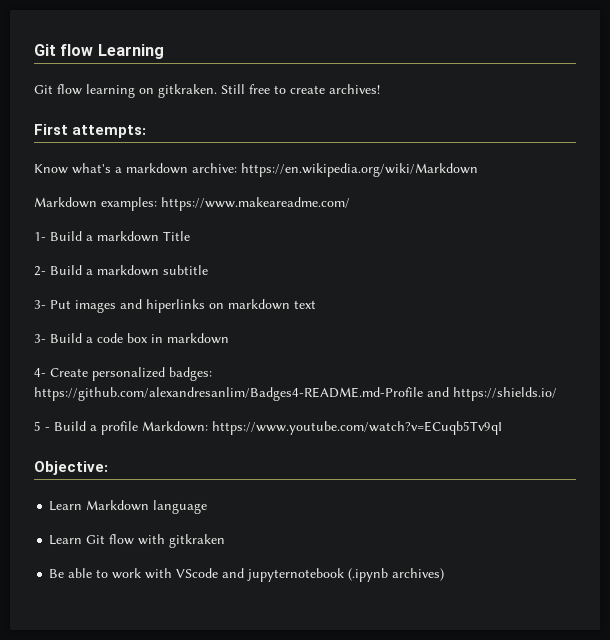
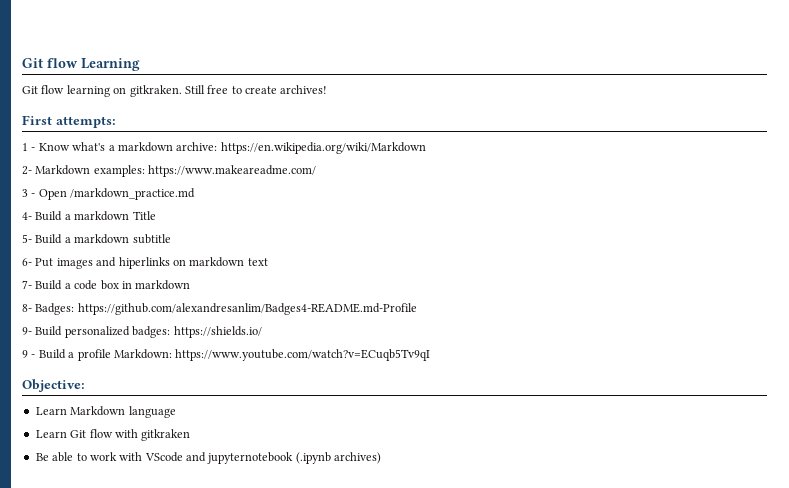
- Know what's a markdown archive: https://en.wikipedia.org/wiki/Markdown
+ 1 - Know what's a markdown archive: https://en.wikipedia.org/wiki/Markdown
- Markdown examples: https://www.makeareadme.com/
+ 2- Markdown examples: https://www.makeareadme.com/
- 1- Build a markdown Title
+ 3 - Open /markdown_practice.md
+ 4- Build a markdown Title
- 2- Build a markdown subtitle
+ 5- Build a markdown subtitle
- 3- Put images and hiperlinks on markdown text
+ 6- Put images and hiperlinks on markdown text
- 3- Build a code box in markdown
+ 7- Build a code box in markdown
- 4- Create personalized badges: https://github.com/alexandresanlim/Badges4-README.md-Profile and https://shields.io/
+ 8- Badges: https://github.com/alexandresanlim/Badges4-README.md-Profile
+ 9- Build personalized badges: https://shields.io/
- 5 - Build a profile Markdown: https://www.youtube.com/watch?v=ECuqb5Tv9qI
+ 9 - Build a profile Markdown: https://www.youtube.com/watch?v=ECuqb5Tv9qI

